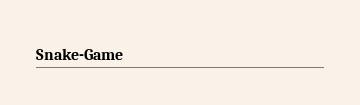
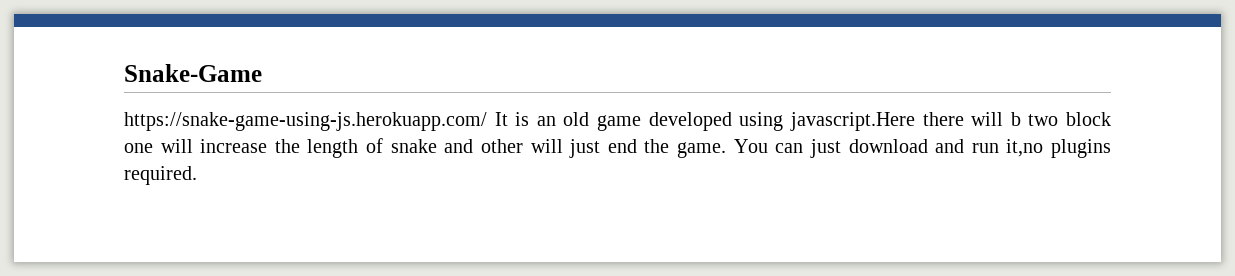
+ https://snake-game-using-js.herokuapp.com/ It is an old game developed using javascript.Here there will b two block one will increase the length of snake and other will just end the game. You can just download and run it,no plugins required.

